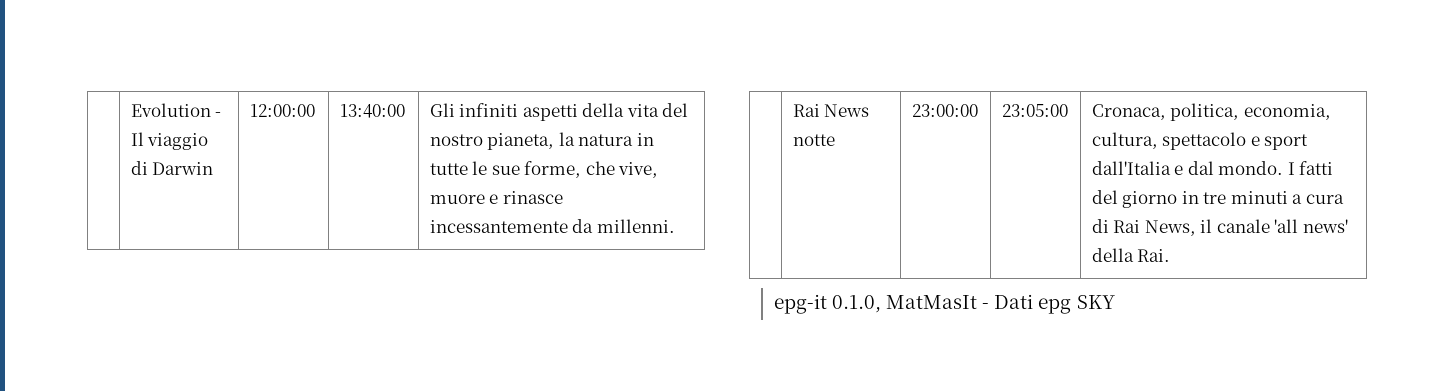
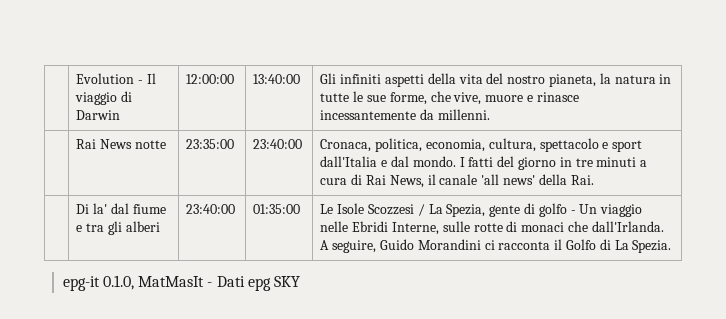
- | Rai News notte | 23:00:00 | 23:05:00 | Cronaca, politica, economia, cultura, spettacolo e sport dall'Italia e dal mondo. I fatti del giorno in tre minuti a cura di Rai News, il canale 'all news' della Rai.
+ | Rai News notte | 23:35:00 | 23:40:00 | Cronaca, politica, economia, cultura, spettacolo e sport dall'Italia e dal mondo. I fatti del giorno in tre minuti a cura di Rai News, il canale 'all news' della Rai.
+ Di la' dal fiume e tra gli alberi | 23:40:00 | 01:35:00 | Le Isole Scozzesi / La Spezia, gente di golfo - Un viaggio nelle Ebridi Interne, sulle rotte di monaci che dall'Irlanda. A seguire, Guido Morandini ci racconta il Golfo di La Spezia.

